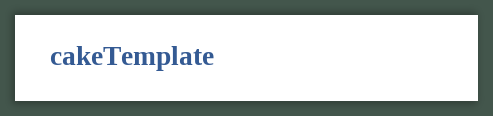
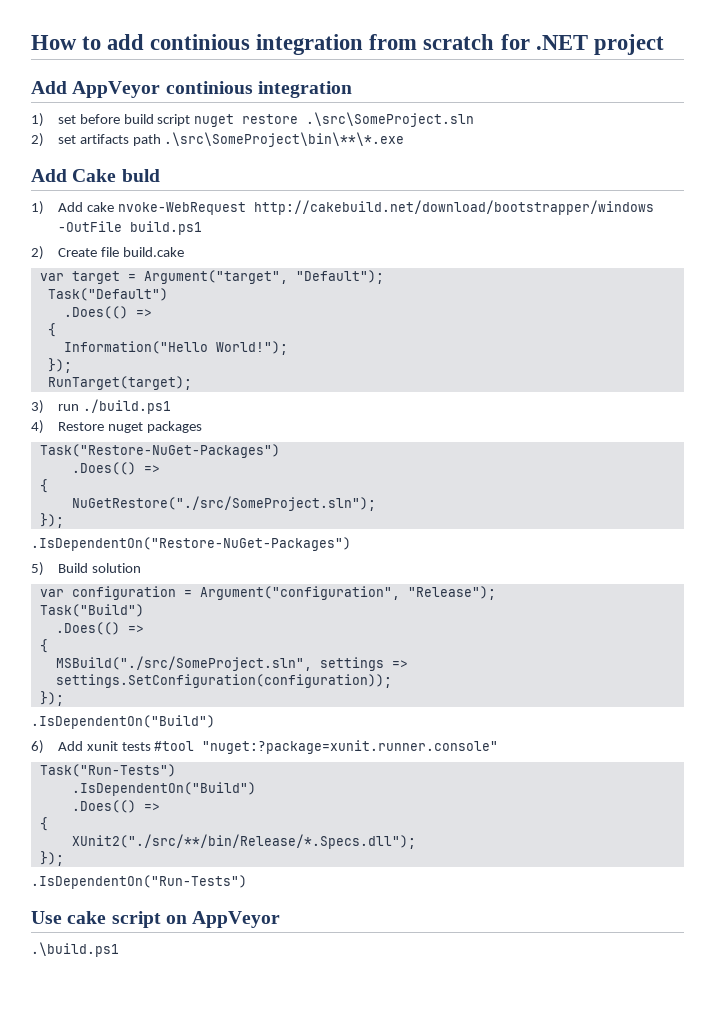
- cakeTemplate
+ How to add continious integration from scratch for .NET project
+ Add AppVeyor continious integration
+ 1) set before build script nuget restore .\src\SomeProject.sln
+ 2) set artifacts path .\src\SomeProject\bin\**\*.exe
+ Add Cake buld
+ 1) Add cake nvoke-WebRequest http://cakebuild.net/download/bootstrapper/windows -OutFile build.ps1
+ 2) Create file build.cake
+ var target = Argument("target", "Default");
+ Task("Default")
+ .Does(() =>
+ {
+ Information("Hello World!");
+ });
+ RunTarget(target);
+ 3) run ./build.ps1
+ 4) Restore nuget packages
+ Task("Restore-NuGet-Packages")
+ .Does(() =>
+ {
+ NuGetRestore("./src/SomeProject.sln");
+ });
+ .IsDependentOn("Restore-NuGet-Packages")
+ 5) Build solution
+ var configuration = Argument("configuration", "Release");
+ Task("Build")
+ .Does(() =>
+ {
+ MSBuild("./src/SomeProject.sln", settings => settings.SetConfiguration(configuration));
+ });
+ .IsDependentOn("Build")
+ 6) Add xunit tests #tool "nuget:?package=xunit.runner.console"
+ Task("Run-Tests")
+ .IsDependentOn("Build")
+ .Does(() =>
+ {
+ XUnit2("./src/**/bin/Release/*.Specs.dll");
+ });
+ .IsDependentOn("Run-Tests")
+ Use cake script on AppVeyor
+ .\build.ps1

